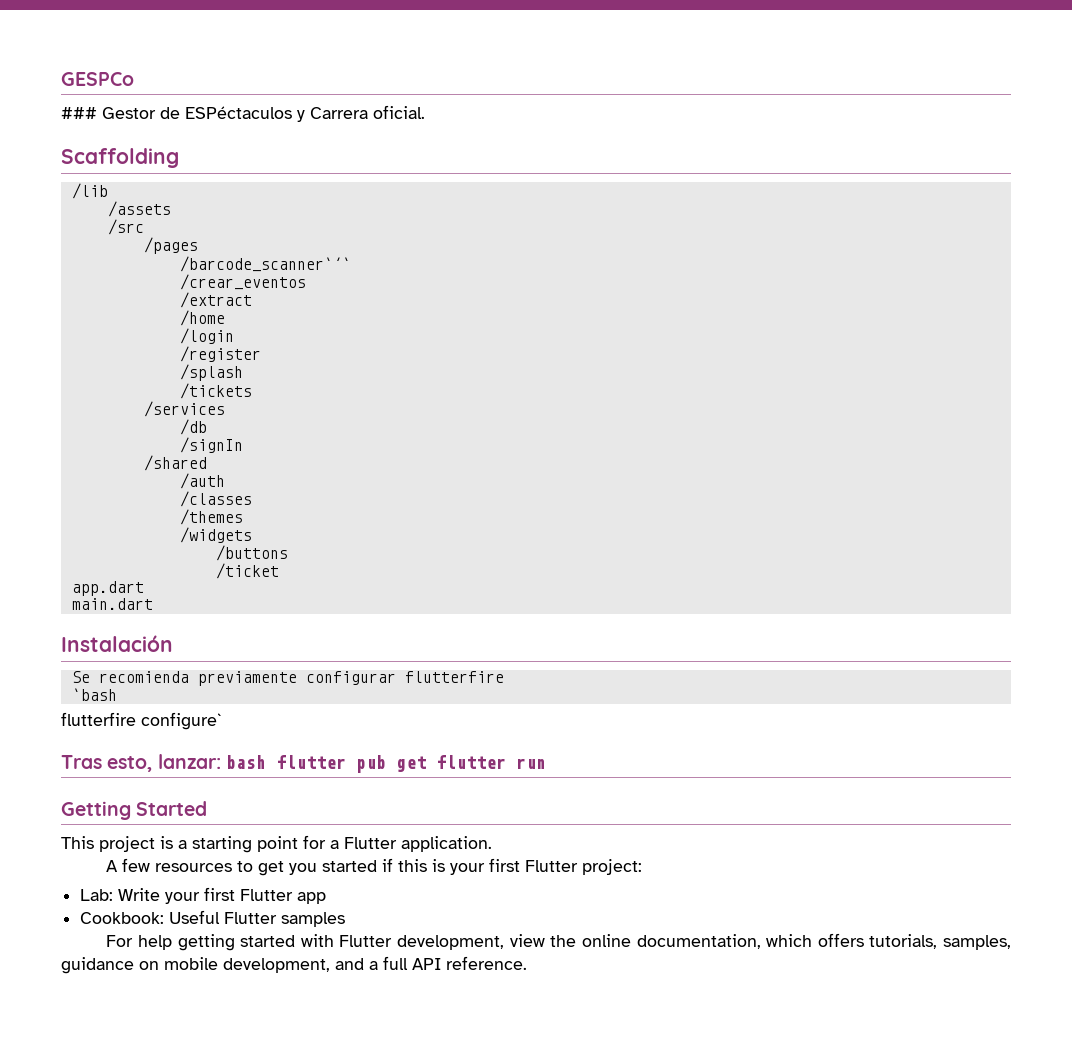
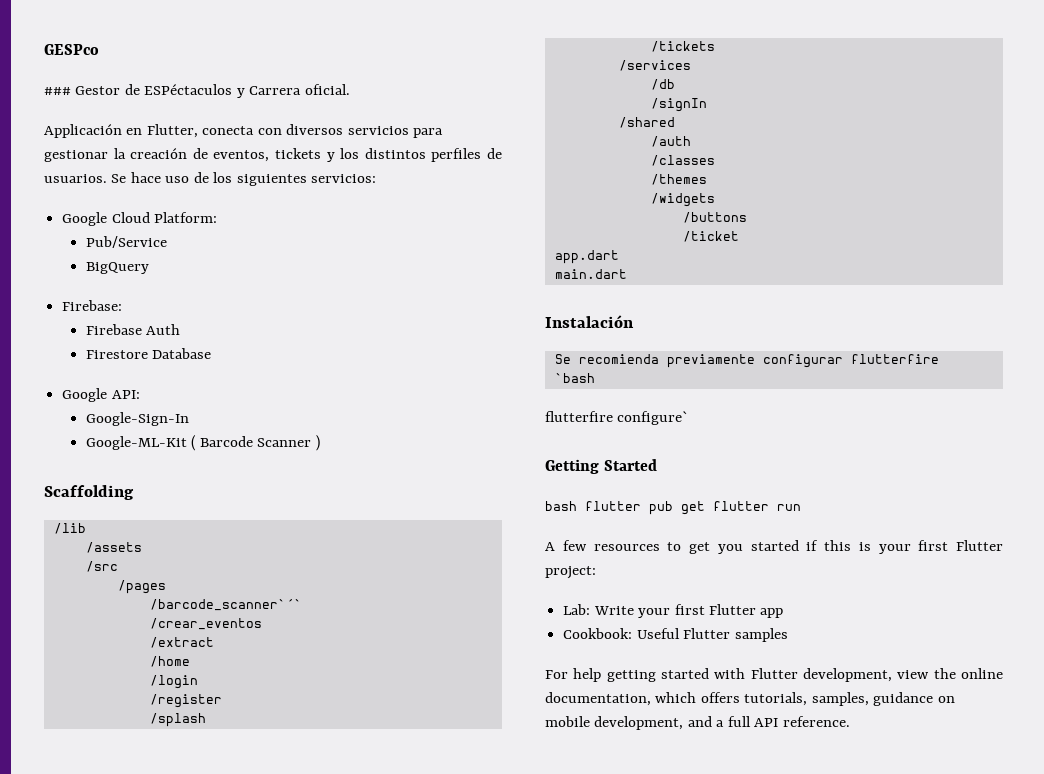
- GESPCo
+ GESPco
+ Applicación en Flutter, conecta con diversos servicios para gestionar la creación de eventos, tickets y los distintos perfiles de usuarios. Se hace uso de los siguientes servicios:
+ Google Cloud Platform:
+ Pub/Service
+ BigQuery
+ Firebase:
+ Firebase Auth
+ Firestore Database
+ Google API:
+ Google-Sign-In
+ Google-ML-Kit ( Barcode Scanner )
- Tras esto, lanzar: bash flutter pub get flutter run
+ Getting Started
+ bash flutter pub get flutter run
- Getting Started
- This project is a starting point for a Flutter application.

